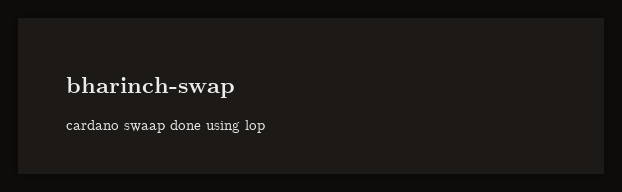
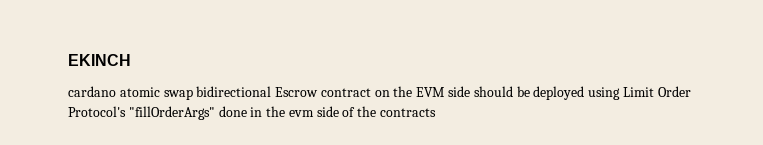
- bharinch-swap
+ EKINCH
- cardano swaap done using lop
+ cardano atomic swap bidirectional Escrow contract on the EVM side should be deployed using Limit Order Protocol's "fillOrderArgs" done in the evm side of the contracts

